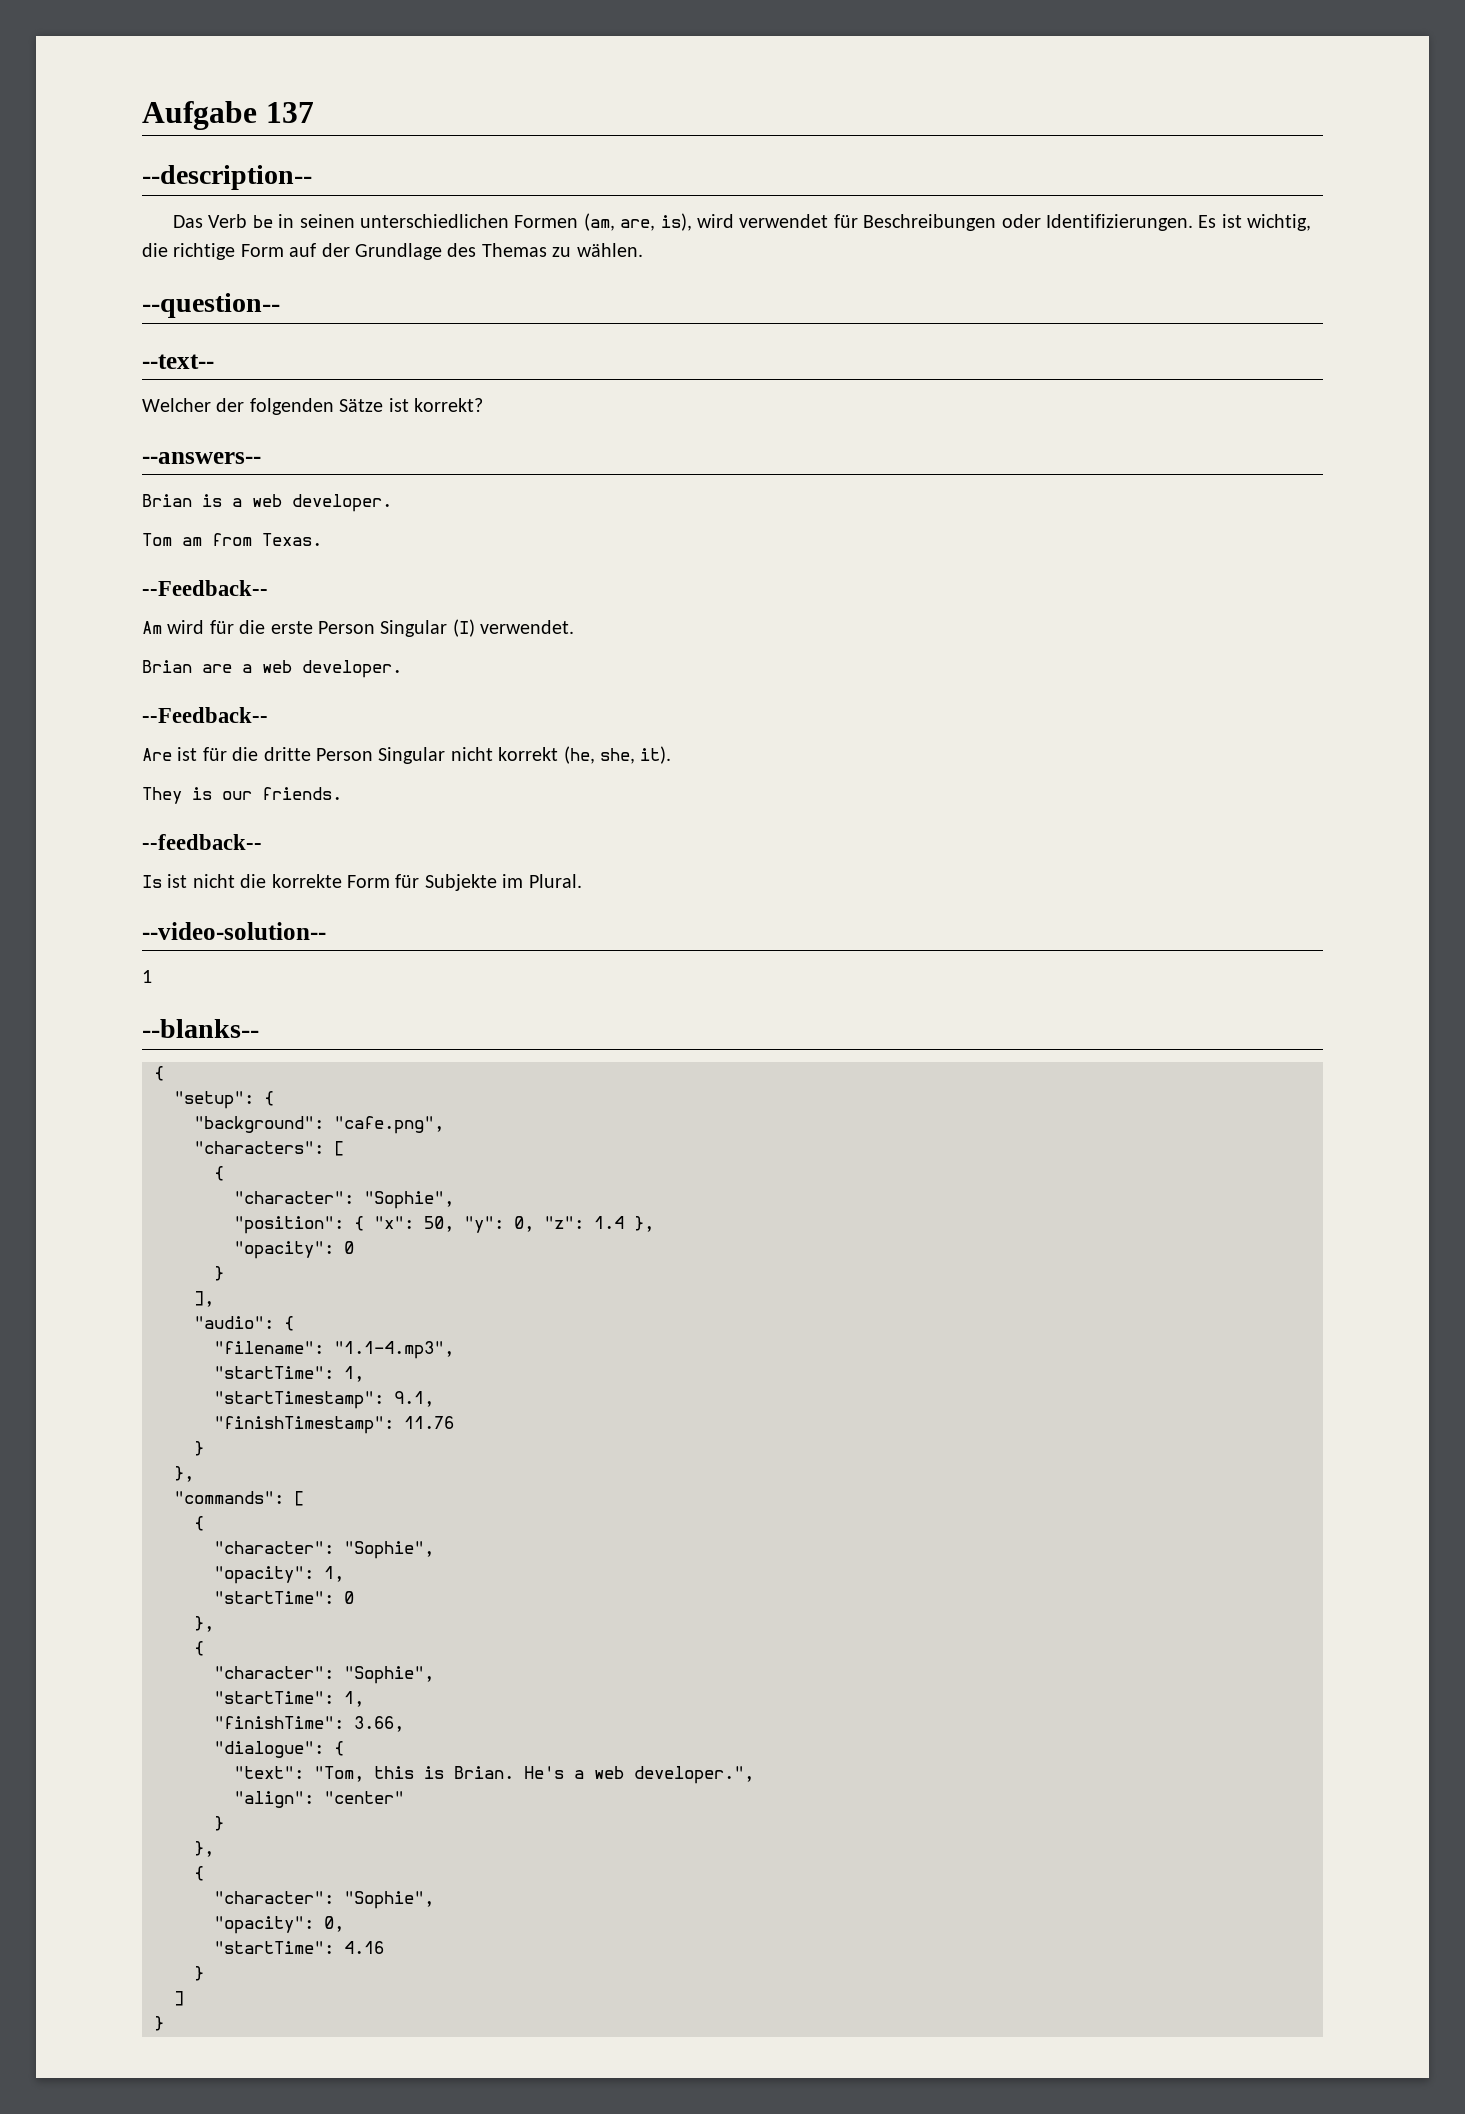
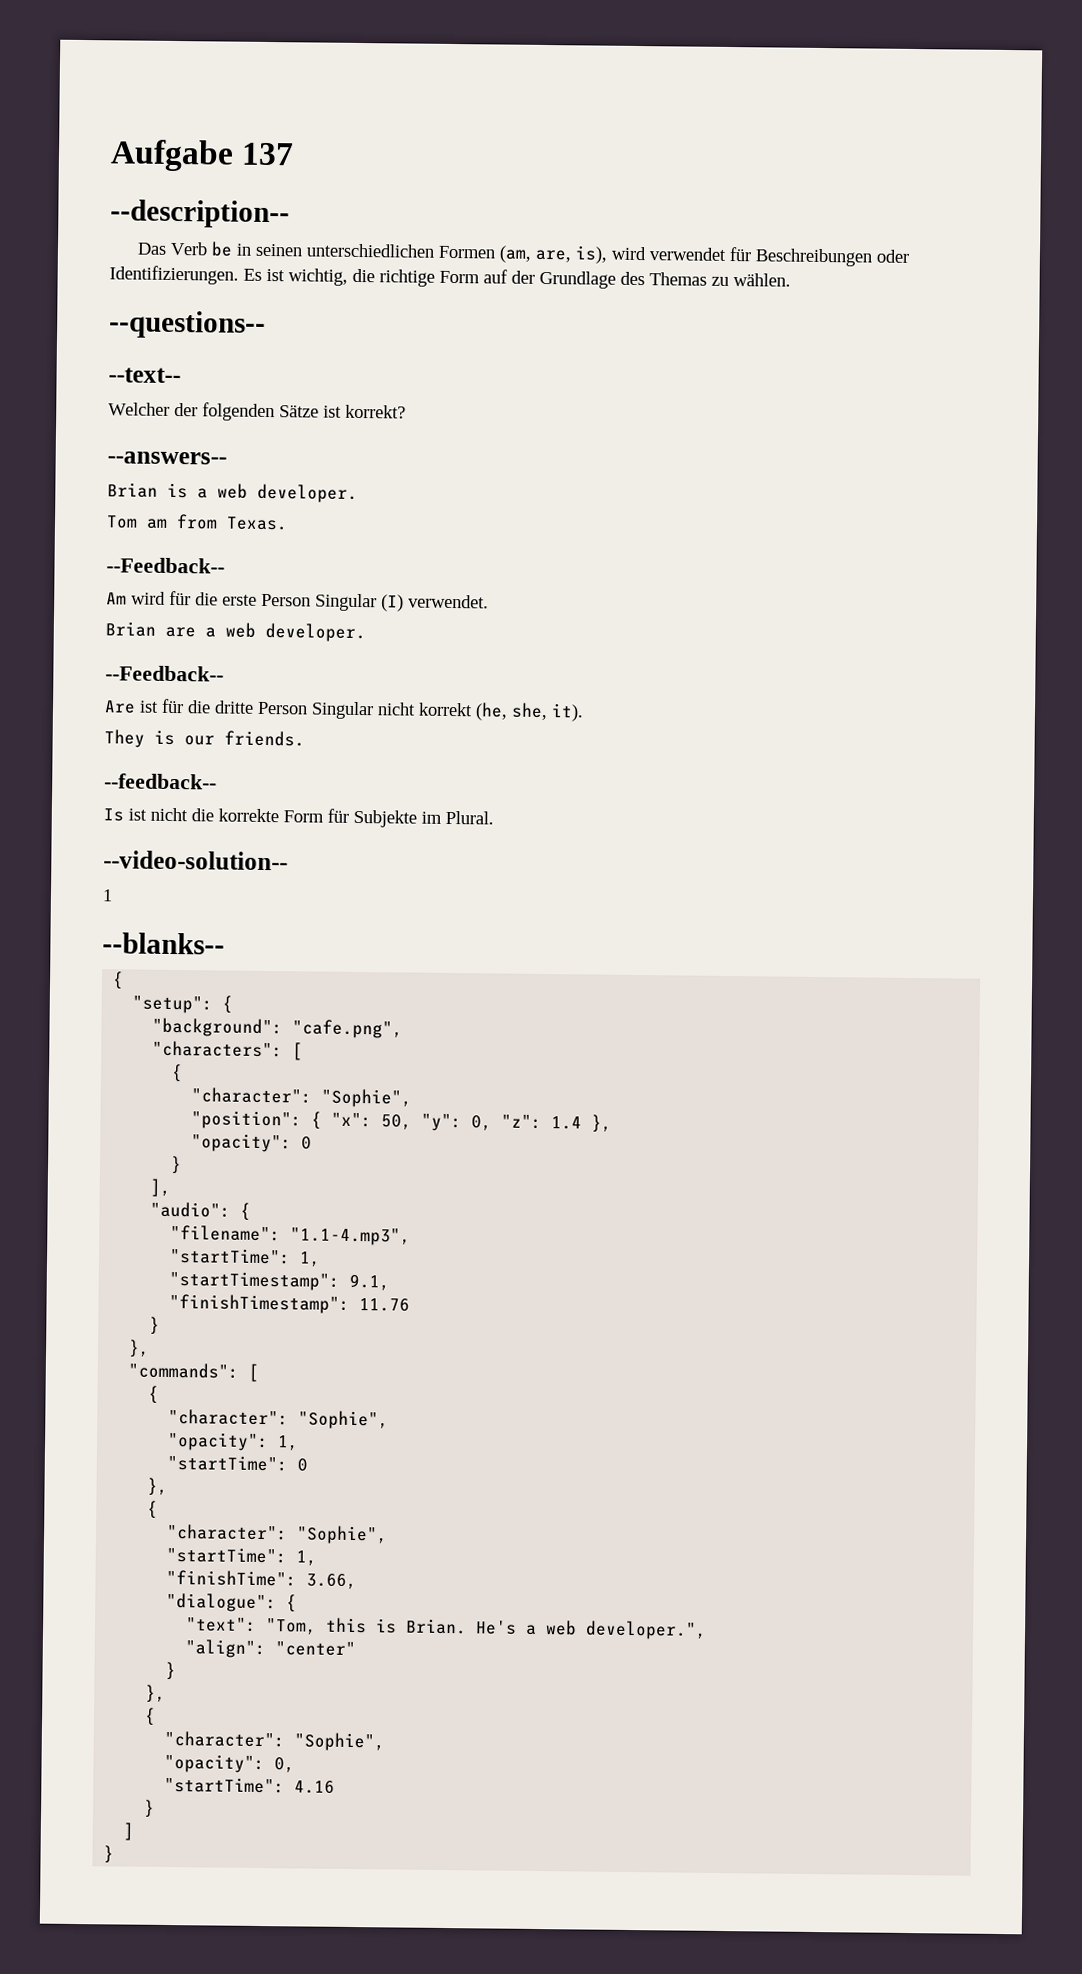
- --question--
+ --questions--

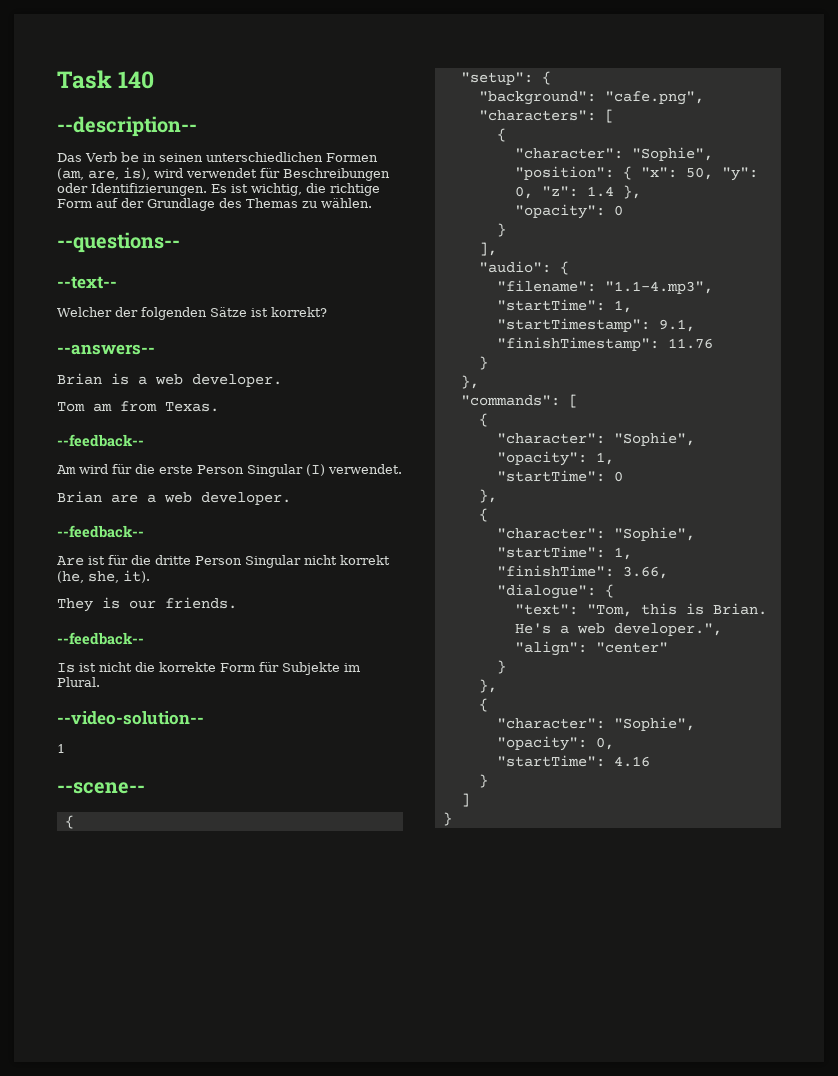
- Aufgabe 137
+ Task 140
  Tom am from Texas.
- --Feedback--
+ --feedback--
  Brian are a web developer.
- --Feedback--
+ --feedback--
- --blanks--
+ --scene--

